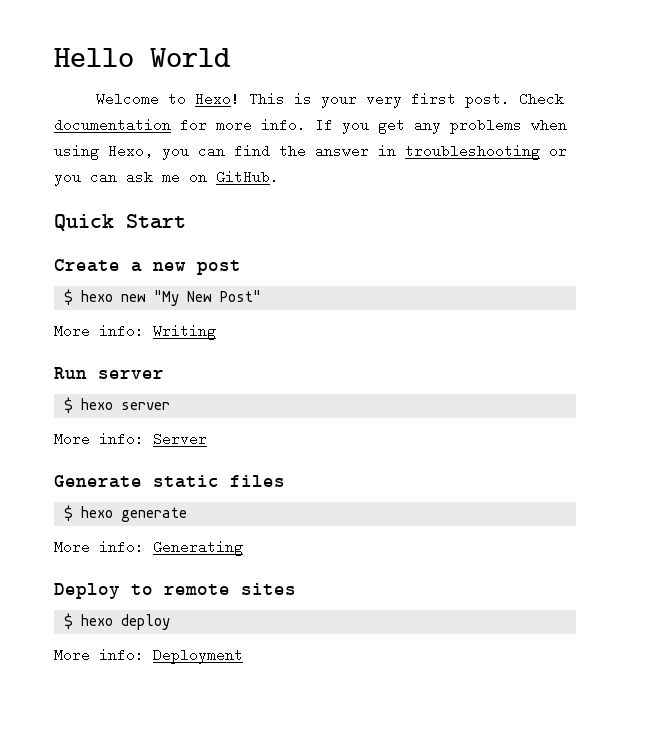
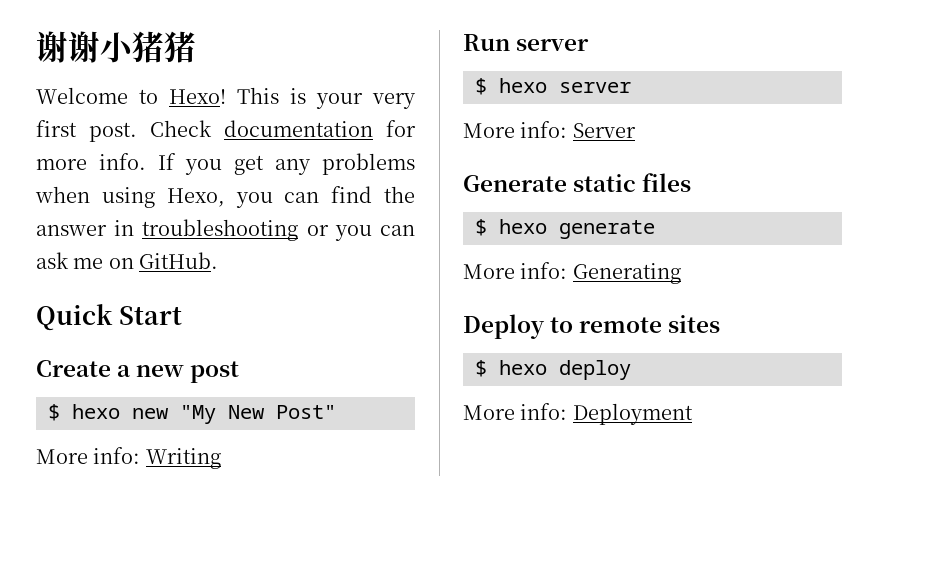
- Hello World
+ 谢谢小猪猪

